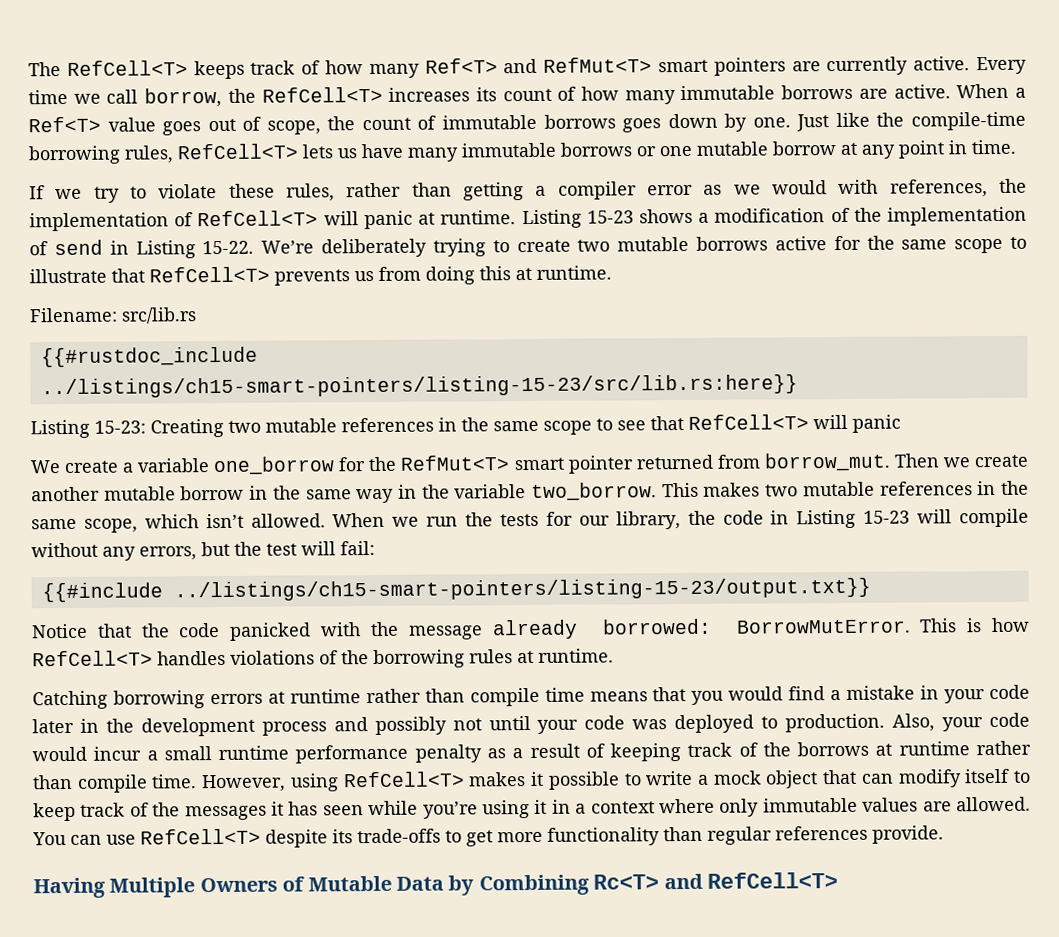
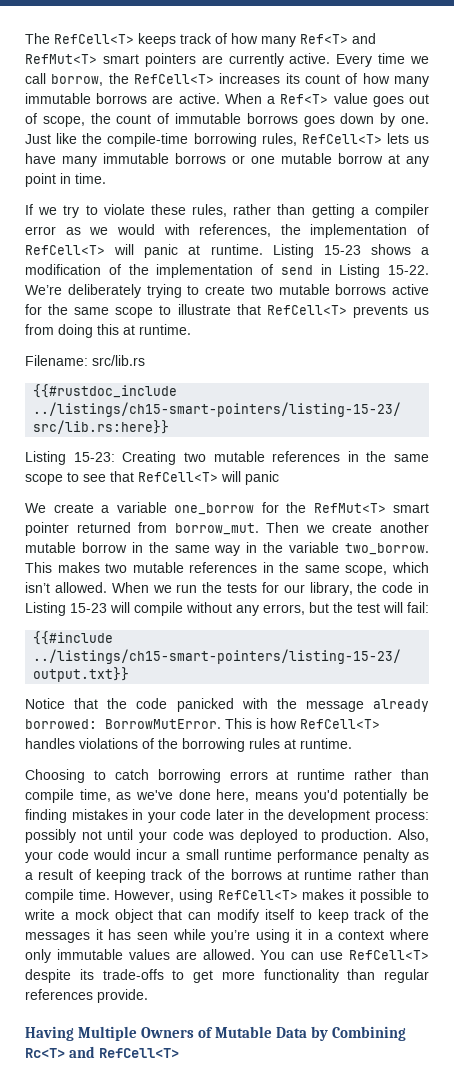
- Catching borrowing errors at runtime rather than compile time means that you would find a mistake in your code later in the development process and possibly not until your code was deployed to production.
+ Choosing to catch borrowing errors at runtime rather than compile time, as we've done here, means you'd potentially be finding mistakes in your code later in the development process: possibly not until your code was deployed to production.

